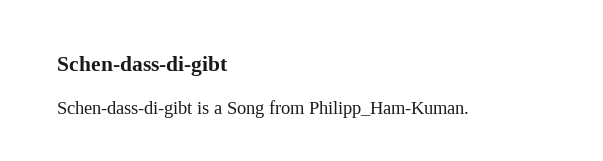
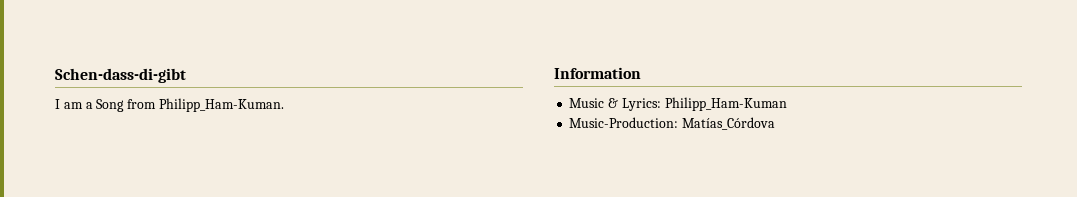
- Schen-dass-di-gibt is a Song from Philipp_Ham-Kuman.
+ I am a Song from Philipp_Ham-Kuman.
+ Information
+ Music & Lyrics: Philipp_Ham-Kuman
+ Music-Production: Matías_Córdova

